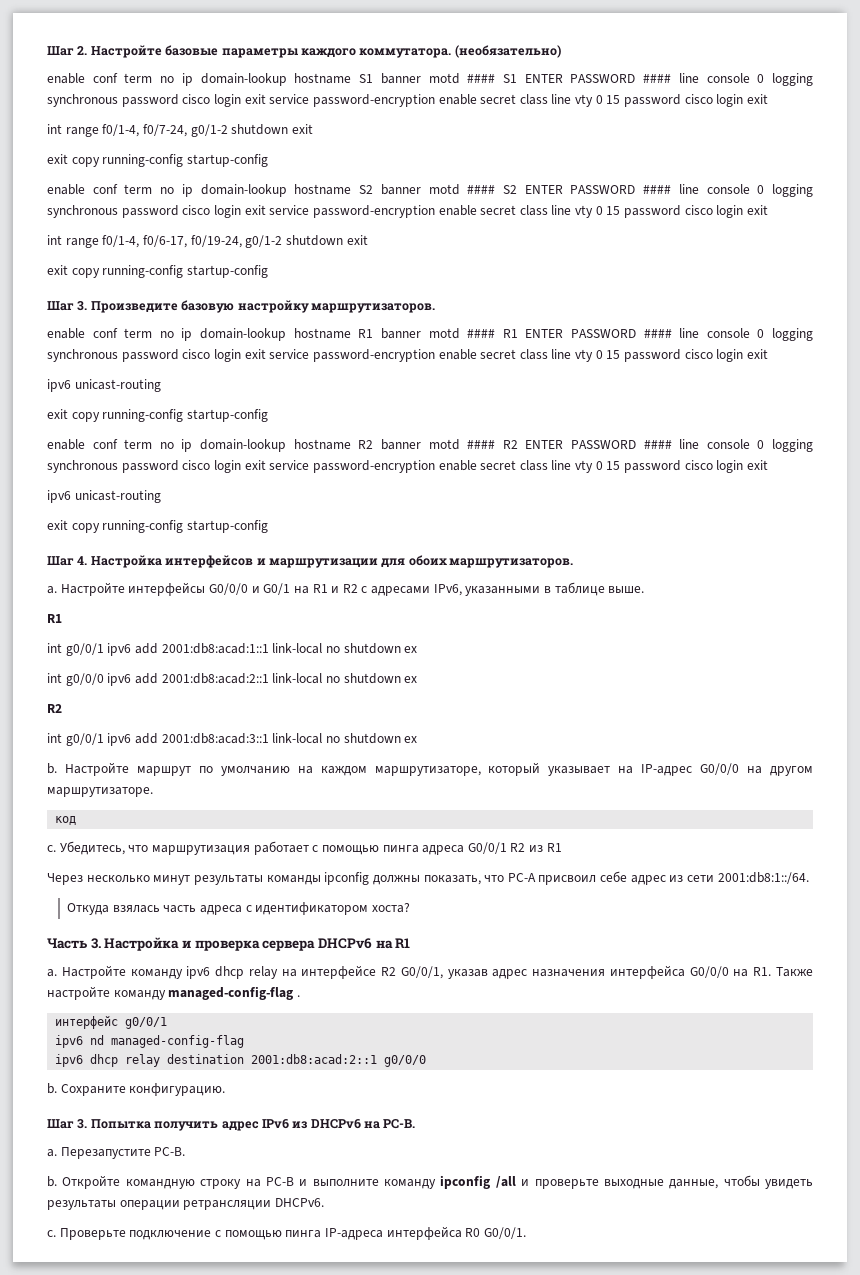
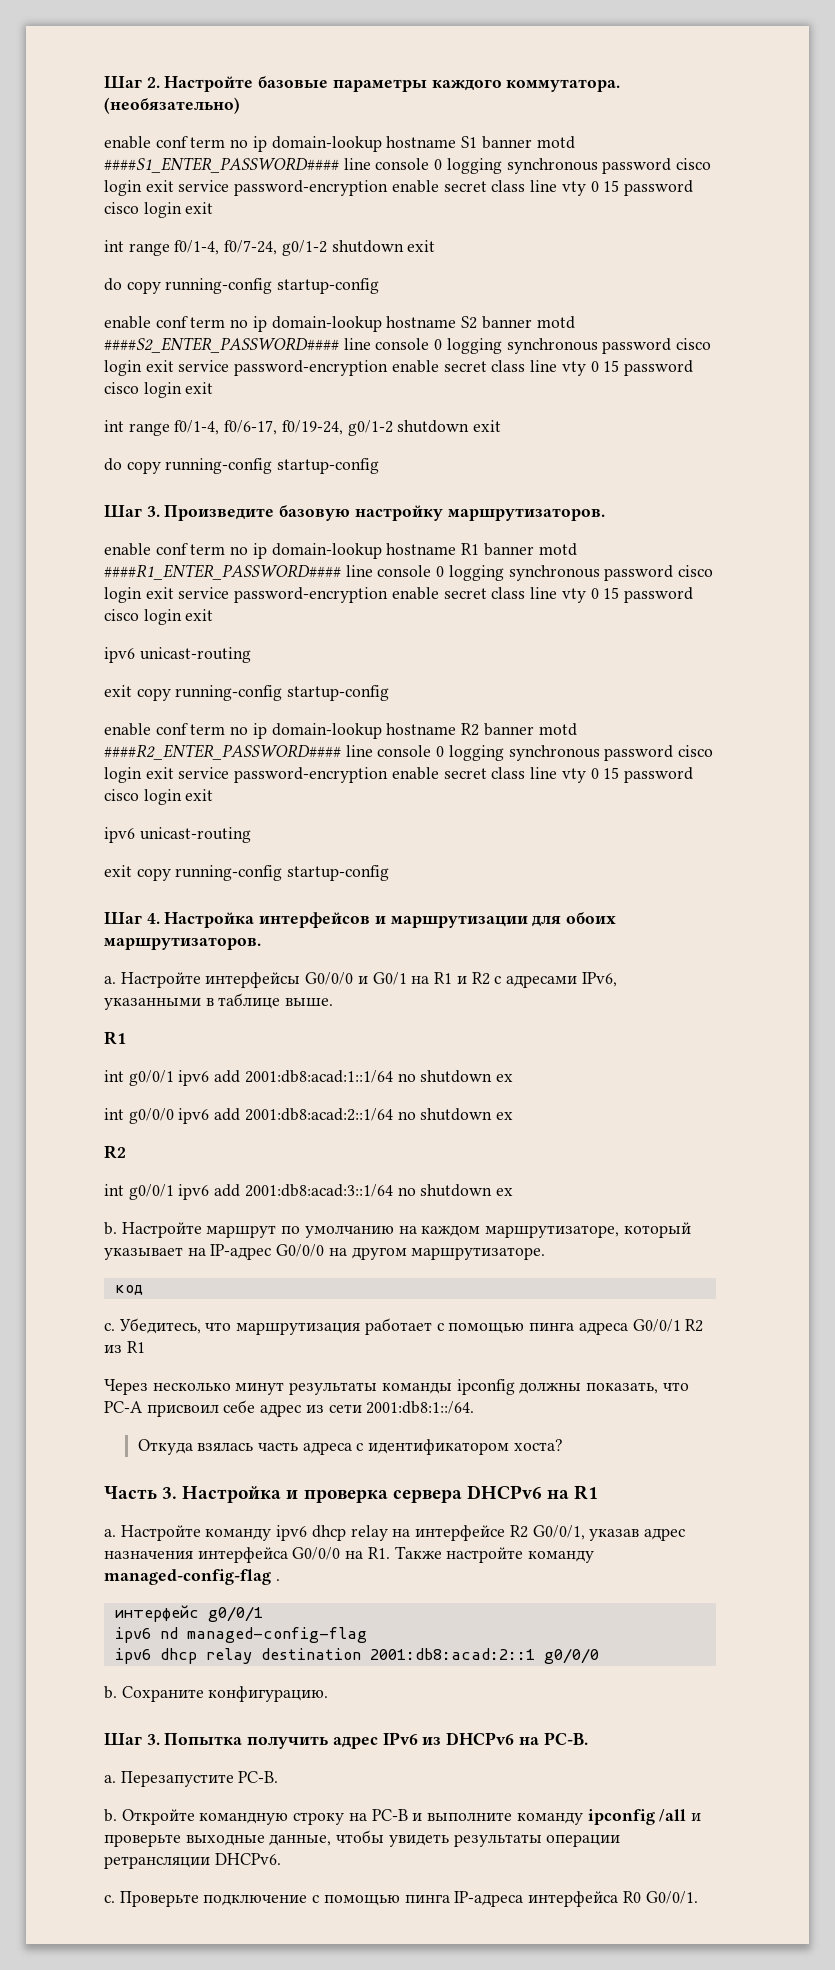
- enable conf term no ip domain-lookup hostname S1 banner motd #### S1 ENTER PASSWORD #### line console 0 logging synchronous password cisco login exit service password-encryption enable secret class line vty 0 15 password cisco login exit
+ enable conf term no ip domain-lookup hostname S1 banner motd ####S1_ENTER_PASSWORD#### line console 0 logging synchronous password cisco login exit service password-encryption enable secret class line vty 0 15 password cisco login exit
  int range f0/1-4, f0/7-24, g0/1-2 shutdown exit
- exit copy running-config startup-config
+ do copy running-config startup-config
- enable conf term no ip domain-lookup hostname S2 banner motd #### S2 ENTER PASSWORD #### line console 0 logging synchronous password cisco login exit service password-encryption enable secret class line vty 0 15 password cisco login exit
+ enable conf term no ip domain-lookup hostname S2 banner motd ####S2_ENTER_PASSWORD#### line console 0 logging synchronous password cisco login exit service password-encryption enable secret class line vty 0 15 password cisco login exit
  int range f0/1-4, f0/6-17, f0/19-24, g0/1-2 shutdown exit
- exit copy running-config startup-config
+ do copy running-config startup-config
- enable conf term no ip domain-lookup hostname R1 banner motd #### R1 ENTER PASSWORD #### line console 0 logging synchronous password cisco login exit service password-encryption enable secret class line vty 0 15 password cisco login exit
+ enable conf term no ip domain-lookup hostname R1 banner motd ####R1_ENTER_PASSWORD#### line console 0 logging synchronous password cisco login exit service password-encryption enable secret class line vty 0 15 password cisco login exit
- enable conf term no ip domain-lookup hostname R2 banner motd #### R2 ENTER PASSWORD #### line console 0 logging synchronous password cisco login exit service password-encryption enable secret class line vty 0 15 password cisco login exit
+ enable conf term no ip domain-lookup hostname R2 banner motd ####R2_ENTER_PASSWORD#### line console 0 logging synchronous password cisco login exit service password-encryption enable secret class line vty 0 15 password cisco login exit
- int g0/0/1 ipv6 add 2001:db8:acad:1::1 link-local no shutdown ex
+ int g0/0/1 ipv6 add 2001:db8:acad:1::1/64 no shutdown ex
- int g0/0/0 ipv6 add 2001:db8:acad:2::1 link-local no shutdown ex
+ int g0/0/0 ipv6 add 2001:db8:acad:2::1/64 no shutdown ex
- int g0/0/1 ipv6 add 2001:db8:acad:3::1 link-local no shutdown ex
+ int g0/0/1 ipv6 add 2001:db8:acad:3::1/64 no shutdown ex

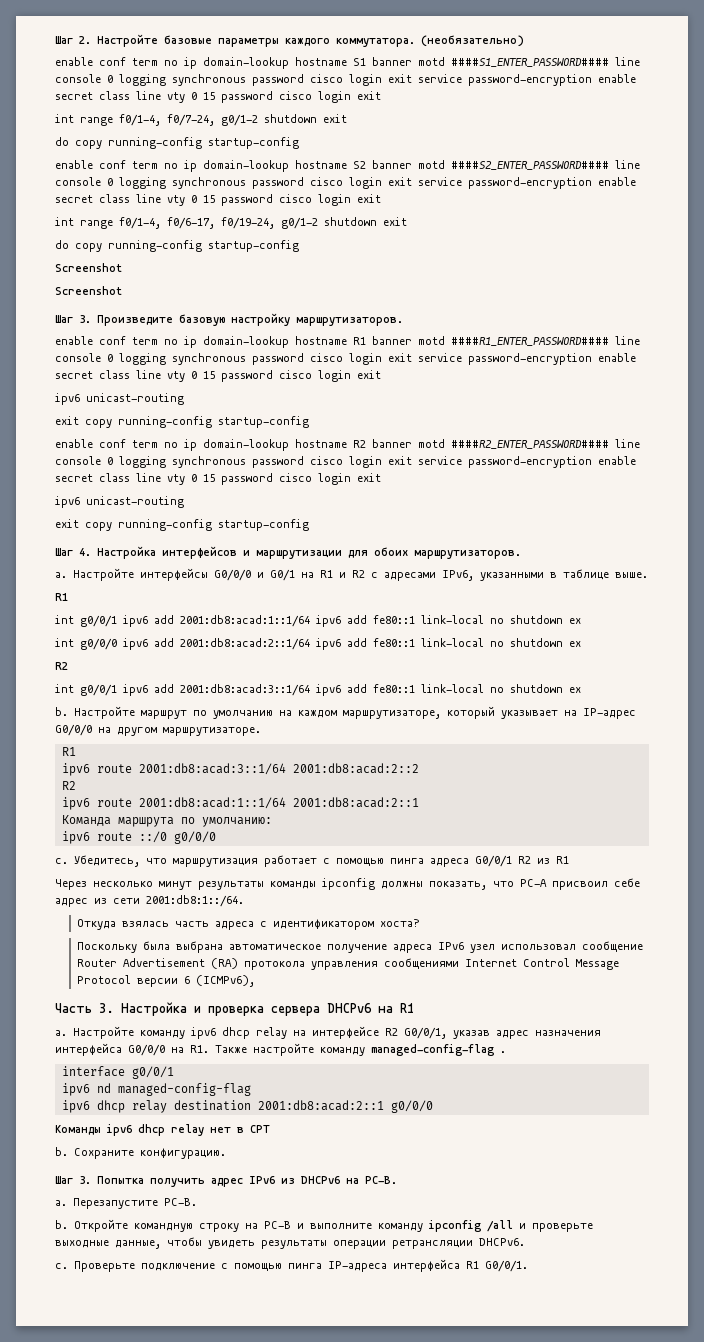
  int range f0/1-4, f0/6-17, f0/19-24, g0/1-2 shutdown exit
  do copy running-config startup-config
+ Screenshot
+ Screenshot
- int g0/0/1 ipv6 add 2001:db8:acad:1::1/64 no shutdown ex
+ int g0/0/1 ipv6 add 2001:db8:acad:1::1/64 ipv6 add fe80::1 link-local no shutdown ex
- int g0/0/0 ipv6 add 2001:db8:acad:2::1/64 no shutdown ex
+ int g0/0/0 ipv6 add 2001:db8:acad:2::1/64 ipv6 add fe80::1 link-local no shutdown ex
- int g0/0/1 ipv6 add 2001:db8:acad:3::1/64 no shutdown ex
+ int g0/0/1 ipv6 add 2001:db8:acad:3::1/64 ipv6 add fe80::1 link-local no shutdown ex
  Настройте маршрут по умолчанию на каждом маршрутизаторе, который указывает на IP-адрес G0/0/0 на другом маршрутизаторе.
- код
+ R1
+ ipv6 route 2001:db8:acad:3::1/64 2001:db8:acad:2::2
+ R2
+ ipv6 route 2001:db8:acad:1::1/64 2001:db8:acad:2::1
+ Команда маршрута по умолчанию:
+ ipv6 route ::/0 g0/0/0
+ Поскольку была выбрана автоматическое получение адреса IPv6 узел использовал сообщение Router Advertisement (RA) протокола управления сообщениями Internet Control Message Protocol версии 6 (ICMPv6),
- интерфейс g0/0/1
+ interface g0/0/1
+ Команды ipv6 dhcp relay нет в CPT
- Проверьте подключение с помощью пинга IP-адреса интерфейса R0 G0/0/1.
+ Проверьте подключение с помощью пинга IP-адреса интерфейса R1 G0/0/1.

